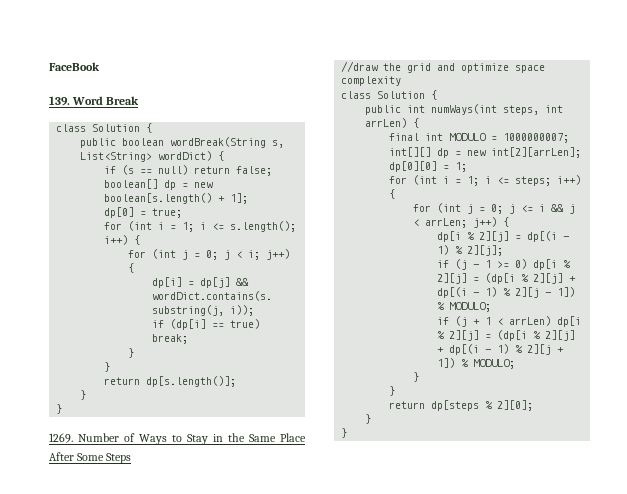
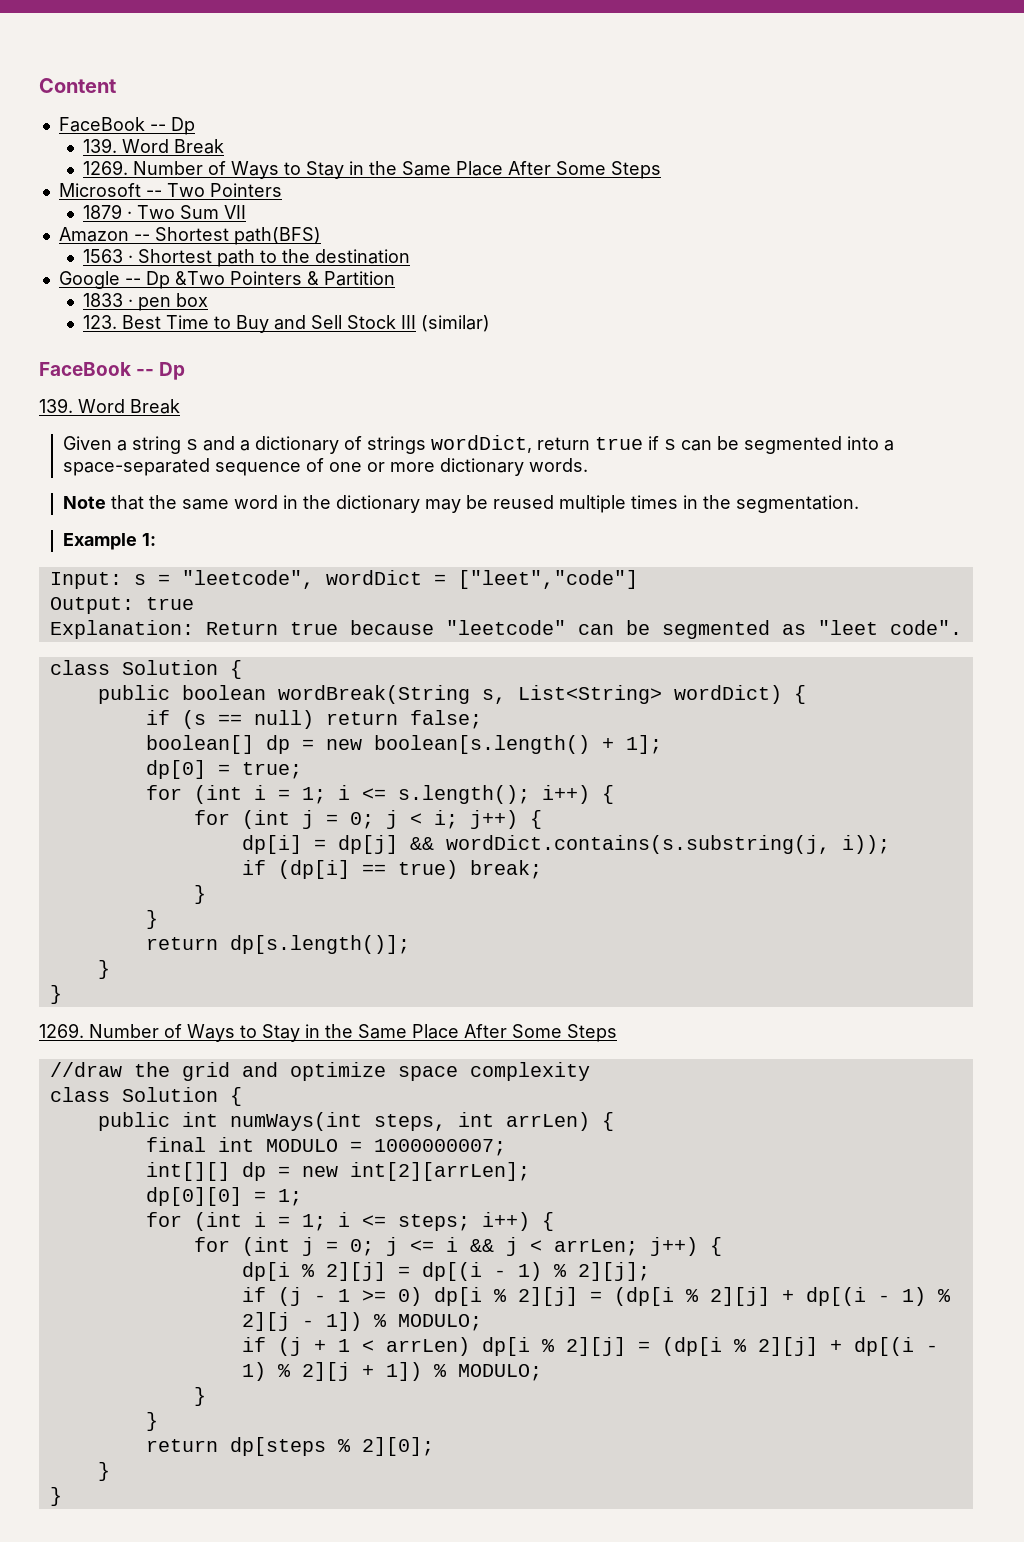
- FaceBook
+ Content
+ FaceBook -- Dp
  139. Word Break
+ 1269. Number of Ways to Stay in the Same Place After Some Steps
+ Microsoft -- Two Pointers
+ 1879 · Two Sum VII
+ Amazon -- Shortest path(BFS)
+ 1563 · Shortest path to the destination
+ Google -- Dp &Two Pointers & Partition
+ 1833 · pen box
+ 123. Best Time to Buy and Sell Stock III (similar)
+ FaceBook -- Dp
+ 139. Word Break
+ Given a string s and a dictionary of strings wordDict, return true if s can be segmented into a space-separated sequence of one or more dictionary words.
+ Note that the same word in the dictionary may be reused multiple times in the segmentation.
+ Example 1:
+ Input: s = "leetcode", wordDict = ["leet","code"]
+ Output: true
+ Explanation: Return true because "leetcode" can be segmented as "leet code".

